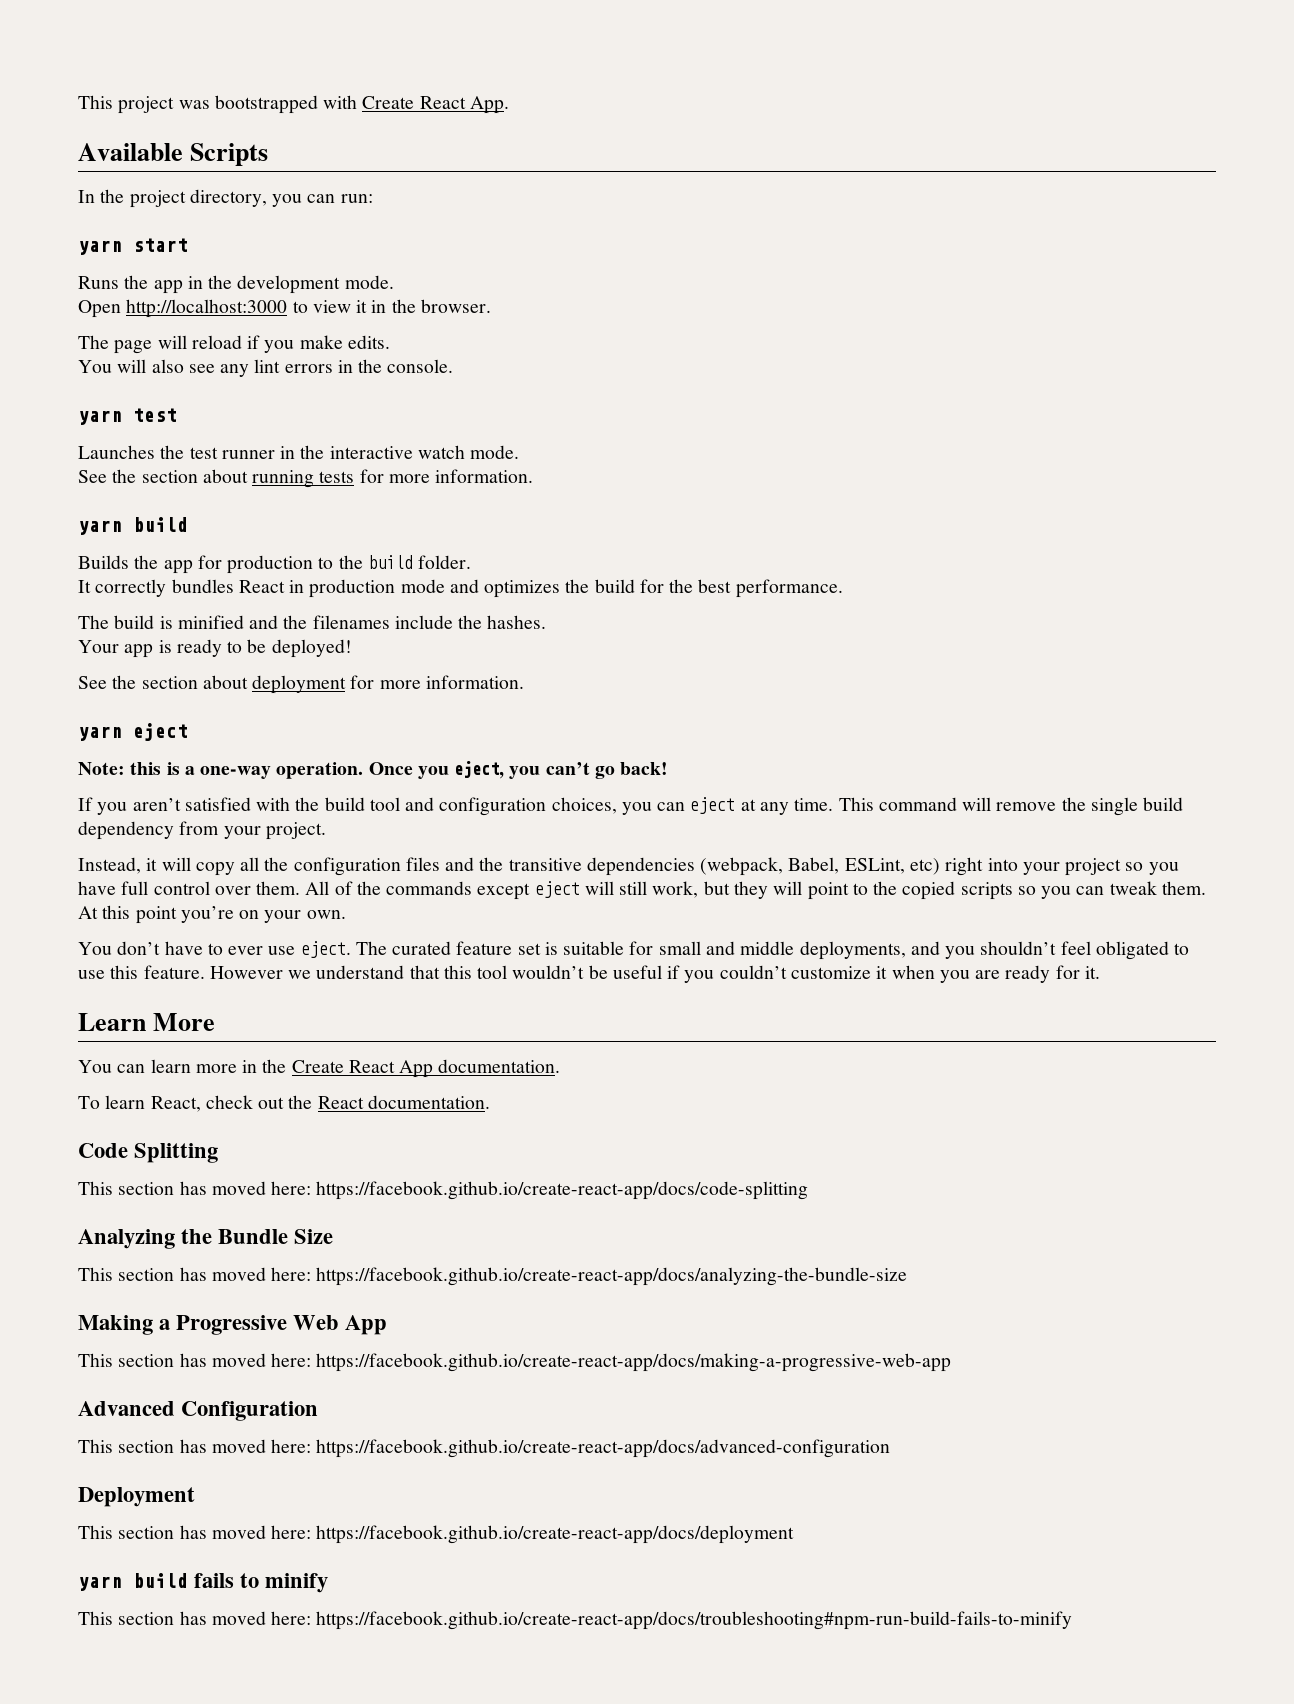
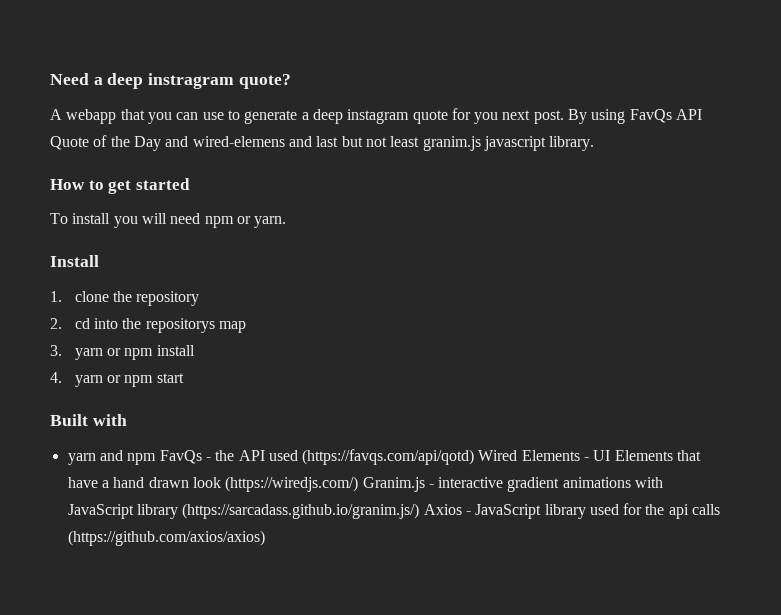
- This project was bootstrapped with Create React App.
- Available Scripts
- In the project directory, you can run:
- yarn start
- Runs the app in the development mode.
- Open http://localhost:3000 to view it in the browser.
- The page will reload if you make edits.
- You will also see any lint errors in the console.
- yarn test
- Launches the test runner in the interactive watch mode.
- See the section about running tests for more information.
- yarn build
- Builds the app for production to the build folder.
- It correctly bundles React in production mode and optimizes the build for the best performance.
- The build is minified and the filenames include the hashes.
- Your app is ready to be deployed!
- See the section about deployment for more information.
- yarn eject
- Note: this is a one-way operation. Once you eject, you can’t go back!
- If you aren’t satisfied with the build tool and configuration choices, you can eject at any time. This command will remove the single build dependency from your project.
- Instead, it will copy all the configuration files and the transitive dependencies (webpack, Babel, ESLint, etc) right into your project so you have full control over them. All of the commands except eject will still work, but they will point to the copied scripts so you can tweak them. At this point you’re on your own.
- You don’t have to ever use eject. The curated feature set is suitable for small and middle deployments, and you shouldn’t feel obligated to use this feature. However we understand that this tool wouldn’t be useful if you couldn’t customize it when you are ready for it.
- Learn More
- You can learn more in the Create React App documentation.
- To learn React, check out the React documentation.
- Code Splitting
- This section has moved here: https://facebook.github.io/create-react-app/docs/code-splitting
- Analyzing the Bundle Size
- This section has moved here: https://facebook.github.io/create-react-app/docs/analyzing-the-bundle-size
- Making a Progressive Web App
- This section has moved here: https://facebook.github.io/create-react-app/docs/making-a-progressive-web-app
- Advanced Configuration
- This section has moved here: https://facebook.github.io/create-react-app/docs/advanced-configuration
- Deployment
- This section has moved here: https://facebook.github.io/create-react-app/docs/deployment
- yarn build fails to minify
- This section has moved here: https://facebook.github.io/create-react-app/docs/troubleshooting#npm-run-build-fails-to-minify
+ Need a deep instragram quote?
+ A webapp that you can use to generate a deep instagram quote for you next post. By using FavQs API Quote of the Day and wired-elemens and last but not least granim.js javascript library.
+ How to get started
+ To install you will need npm or yarn.
+ Install
+ 1. clone the repository
+ 2. cd into the repositorys map
+ 3. yarn or npm install
+ 4. yarn or npm start
+ Built with
+ yarn and npm FavQs - the API used (https://favqs.com/api/qotd) Wired Elements - UI Elements that have a hand drawn look (https://wiredjs.com/) Granim.js - interactive gradient animations with JavaScript library (https://sarcadass.github.io/granim.js/) Axios - JavaScript library used for the api calls (https://github.com/axios/axios)

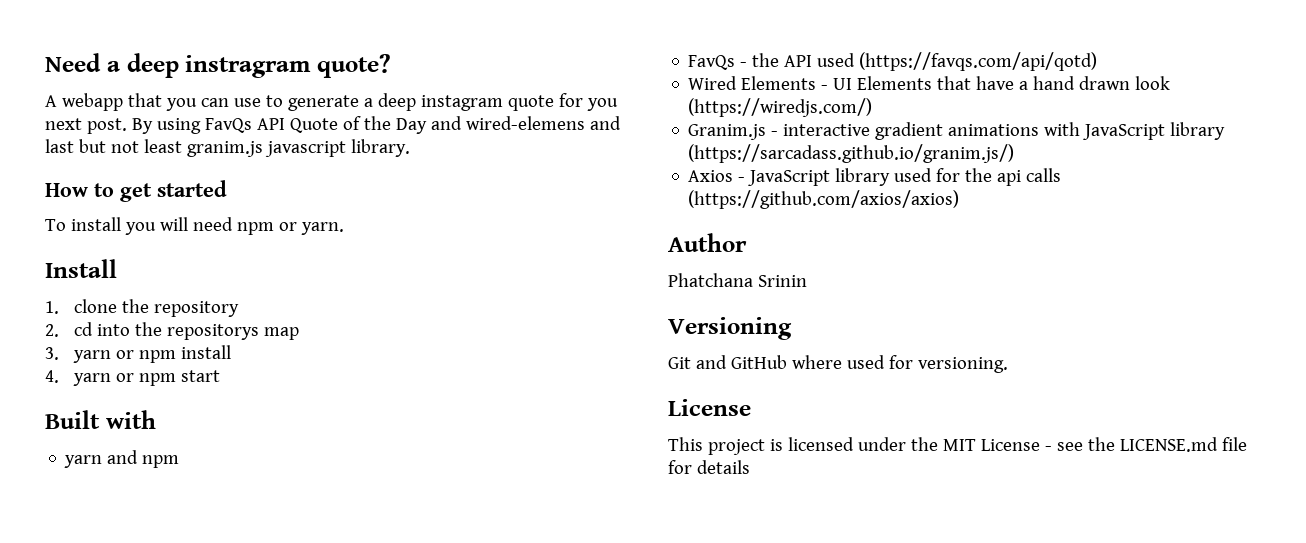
- yarn and npm FavQs - the API used (https://favqs.com/api/qotd) Wired Elements - UI Elements that have a hand drawn look (https://wiredjs.com/) Granim.js - interactive gradient animations with JavaScript library (https://sarcadass.github.io/granim.js/) Axios - JavaScript library used for the api calls (https://github.com/axios/axios)
+ yarn and npm
+ FavQs - the API used (https://favqs.com/api/qotd)
+ Wired Elements - UI Elements that have a hand drawn look (https://wiredjs.com/)
+ Granim.js - interactive gradient animations with JavaScript library (https://sarcadass.github.io/granim.js/)
+ Axios - JavaScript library used for the api calls (https://github.com/axios/axios)
+ Author
+ Phatchana Srinin
+ Versioning
+ Git and GitHub where used for versioning.
+ License
+ This project is licensed under the MIT License - see the LICENSE.md file for details

